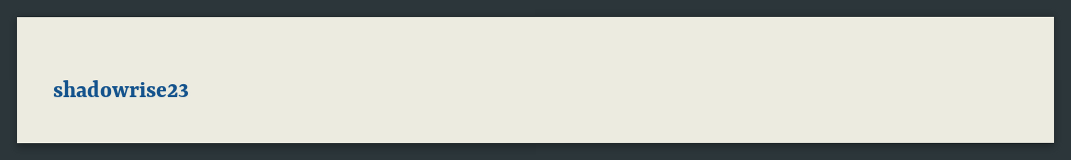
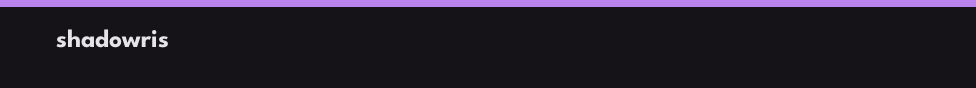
- shadowrise23
+ shadowris

